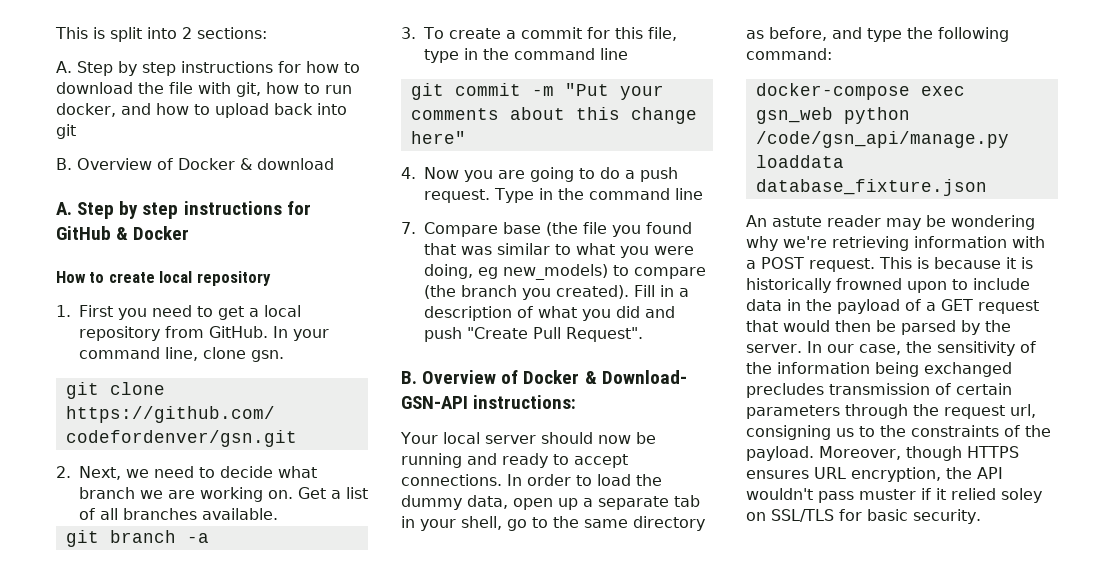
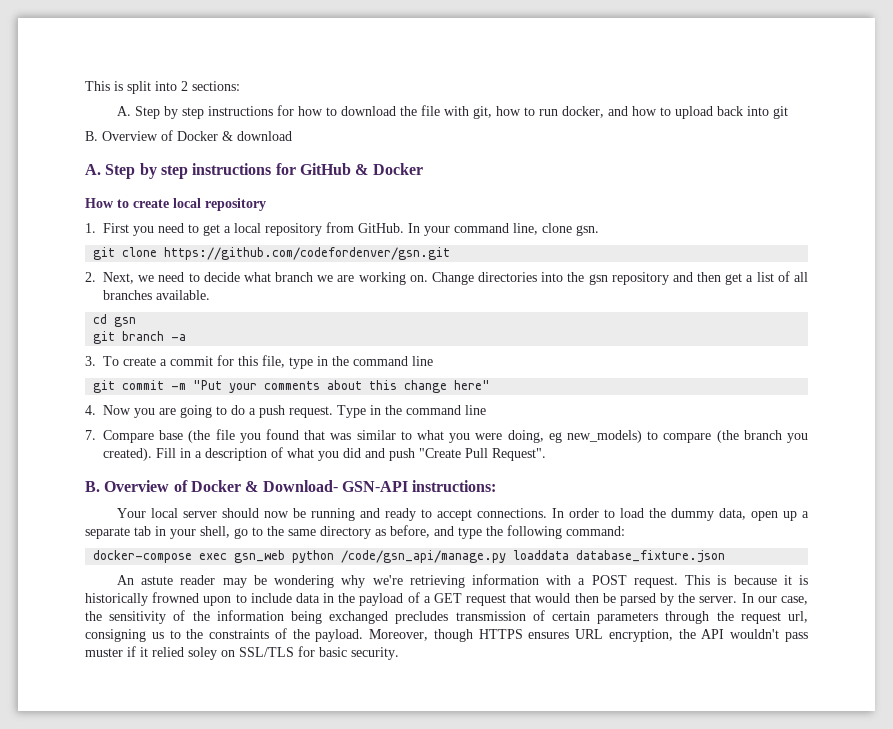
- Get a list of all branches available.
+ Change directories into the gsn repository and then get a list of all branches available.
+ cd gsn

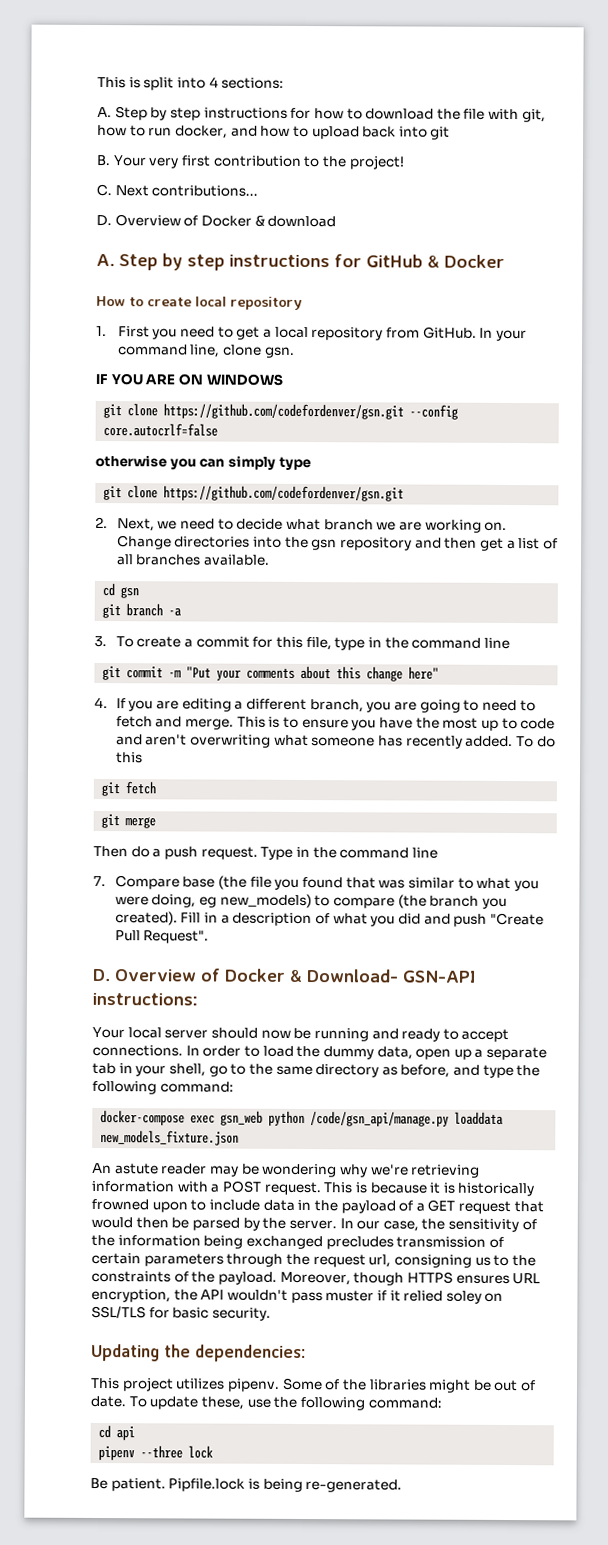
- This is split into 2 sections:
+ This is split into 4 sections:
- B. Overview of Docker & download
+ B. Your very first contribution to the project!
+ C. Next contributions...
+ D. Overview of Docker & download
+ IF YOU ARE ON WINDOWS
+ git clone https://github.com/codefordenver/gsn.git --config core.autocrlf=false
+ otherwise you can simply type
- 4. Now you are going to do a push request.
+ 4. If you are editing a different branch, you are going to need to fetch and merge. This is to ensure you have the most up to code and aren't overwriting what someone has recently added. To do this
+ git fetch
+ git merge
+ Then do a push request.
- B. Overview of Docker & Download- GSN-API instructions:
+ D. Overview of Docker & Download- GSN-API instructions:
- docker-compose exec gsn_web python /code/gsn_api/manage.py loaddata database_fixture.json
+ docker-compose exec gsn_web python /code/gsn_api/manage.py loaddata new_models_fixture.json
+ Updating the dependencies:
+ This project utilizes pipenv. Some of the libraries might be out of date. To update these, use the following command:
+ cd api
+ pipenv --three lock
+ Be patient. Pipfile.lock is being re-generated.

